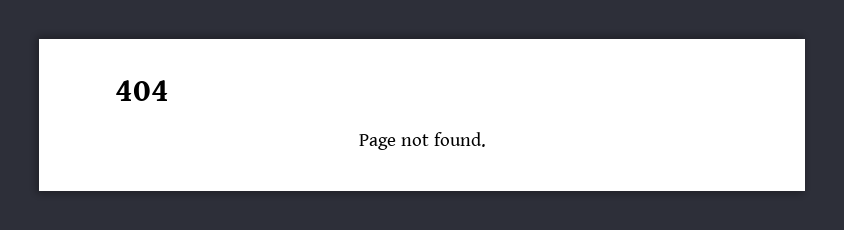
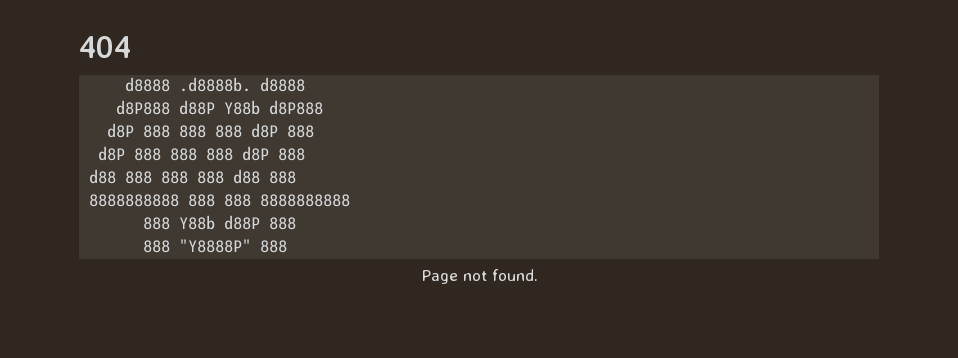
+ d8888 .d8888b. d8888
+ d8P888 d88P Y88b d8P888
+ d8P 888 888 888 d8P 888
+ d8P 888 888 888 d8P 888
+ d88 888 888 888 d88 888
+ 8888888888 888 888 8888888888
+ 888 Y88b d88P 888
+ 888 "Y8888P" 888

